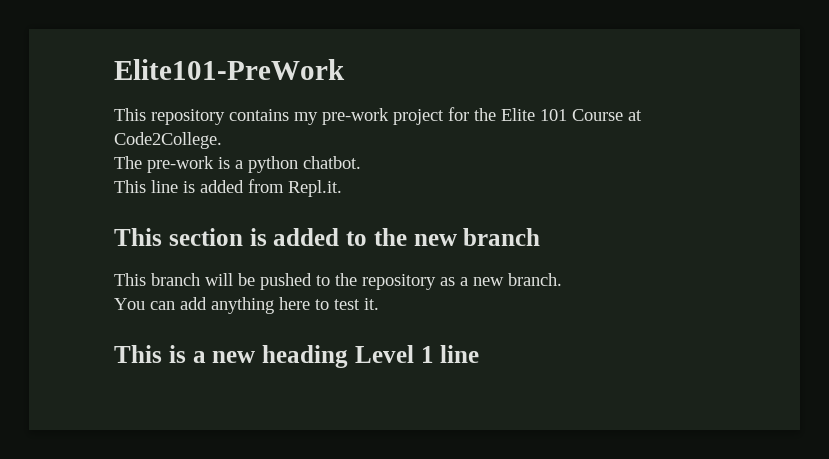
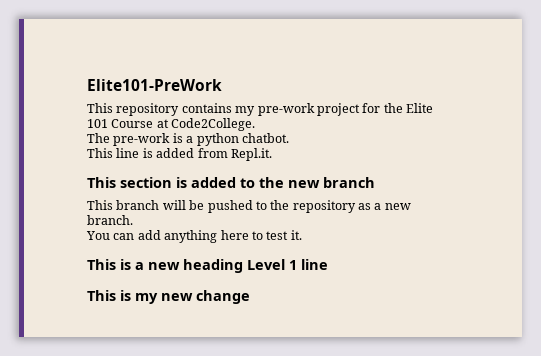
+ This is my new change

